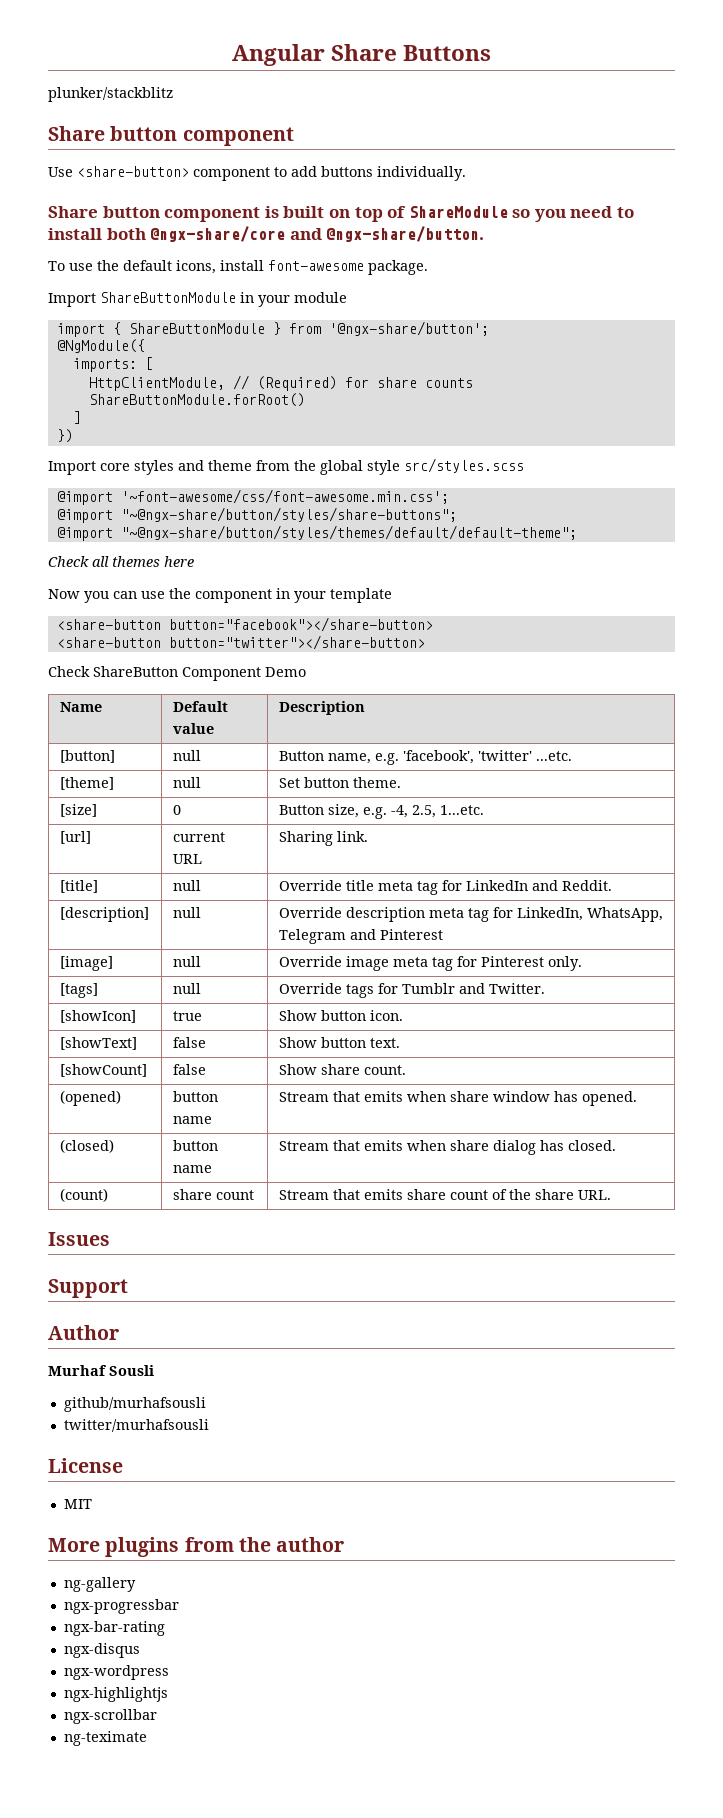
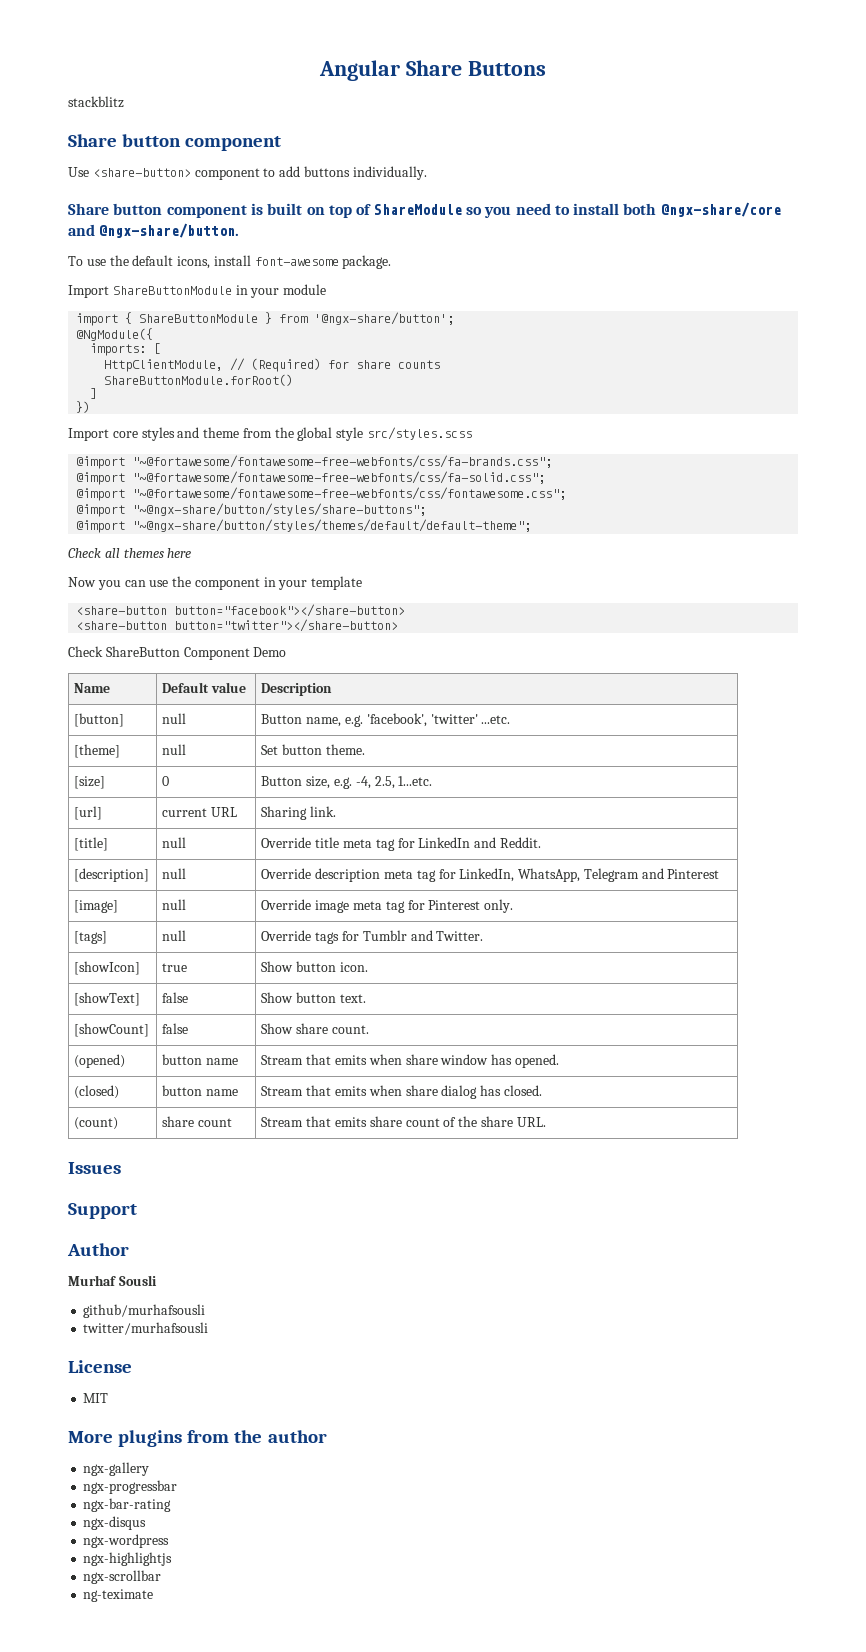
- plunker/stackblitz
+ stackblitz
- @import '~font-awesome/css/font-awesome.min.css';
+ @import "~@fortawesome/fontawesome-free-webfonts/css/fa-brands.css";
+ @import "~@fortawesome/fontawesome-free-webfonts/css/fa-solid.css";
+ @import "~@fortawesome/fontawesome-free-webfonts/css/fontawesome.css";
- ng-gallery
+ ngx-gallery

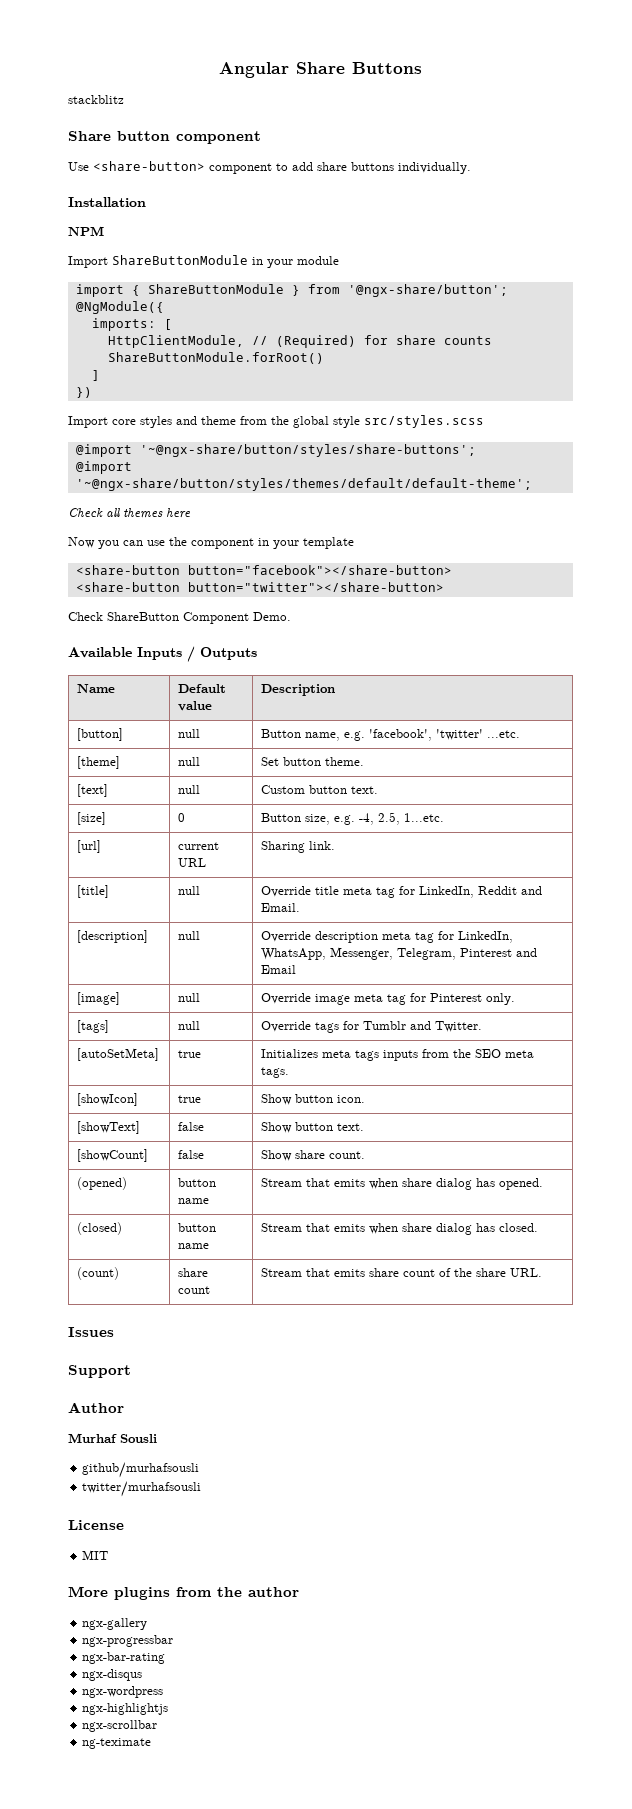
- Use <share-button> component to add buttons individually.
+ Use <share-button> component to add share buttons individually.
- Share button component is built on top of ShareModule so you need to install both @ngx-share/core and @ngx-share/button.
- To use the default icons, install font-awesome package.
+ Installation
+ NPM
- @import "~@fortawesome/fontawesome-free-webfonts/css/fa-brands.css";
- @import "~@fortawesome/fontawesome-free-webfonts/css/fa-solid.css";
- @import "~@fortawesome/fontawesome-free-webfonts/css/fontawesome.css";
- @import "~@ngx-share/button/styles/share-buttons";
- @import "~@ngx-share/button/styles/themes/default/default-theme";
+ @import '~@ngx-share/button/styles/share-buttons';
+ @import '~@ngx-share/button/styles/themes/default/default-theme';
- Check ShareButton Component Demo
+ Check ShareButton Component Demo.
+ Available Inputs / Outputs
+ [text] | null | Custom button text.
- [title] | null | Override title meta tag for LinkedIn and Reddit.
+ [title] | null | Override title meta tag for LinkedIn, Reddit and Email.
- [description] | null | Override description meta tag for LinkedIn, WhatsApp, Telegram and Pinterest
+ [description] | null | Override description meta tag for LinkedIn, WhatsApp, Messenger, Telegram, Pinterest and Email
+ [autoSetMeta] | true | Initializes meta tags inputs from the SEO meta tags.
- (opened) | button name | Stream that emits when share window has opened.
+ (opened) | button name | Stream that emits when share dialog has opened.

